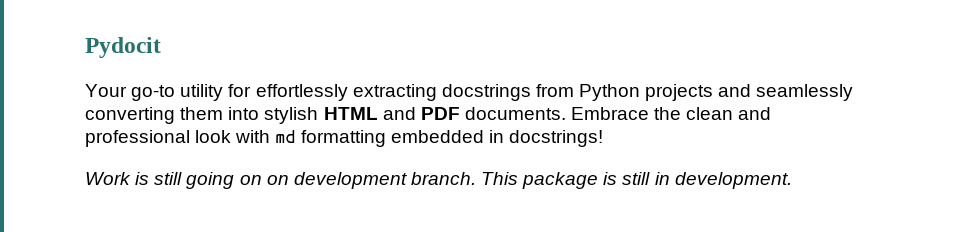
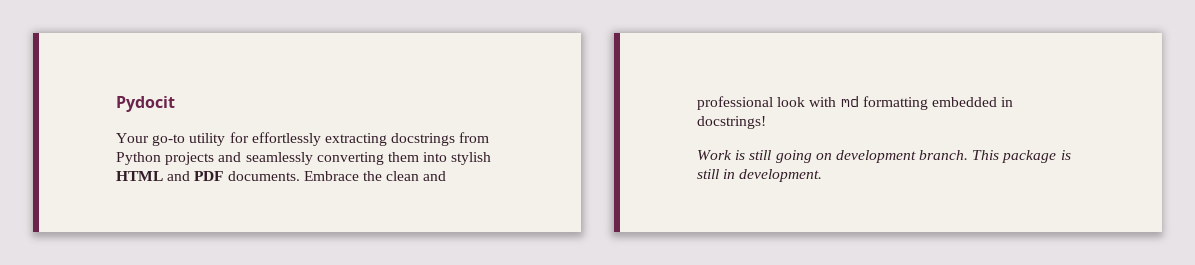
- Work is still going on on development branch.
+ Work is still going on development branch.

